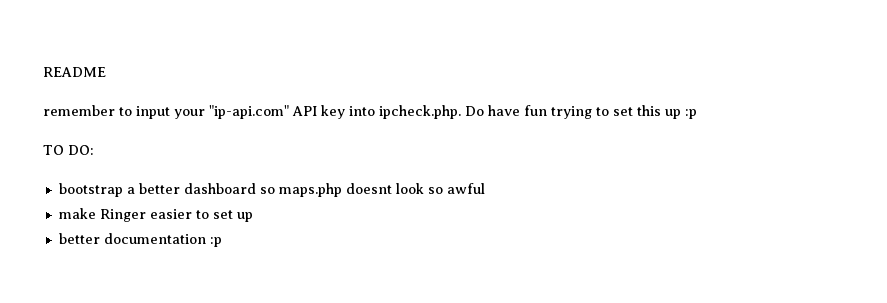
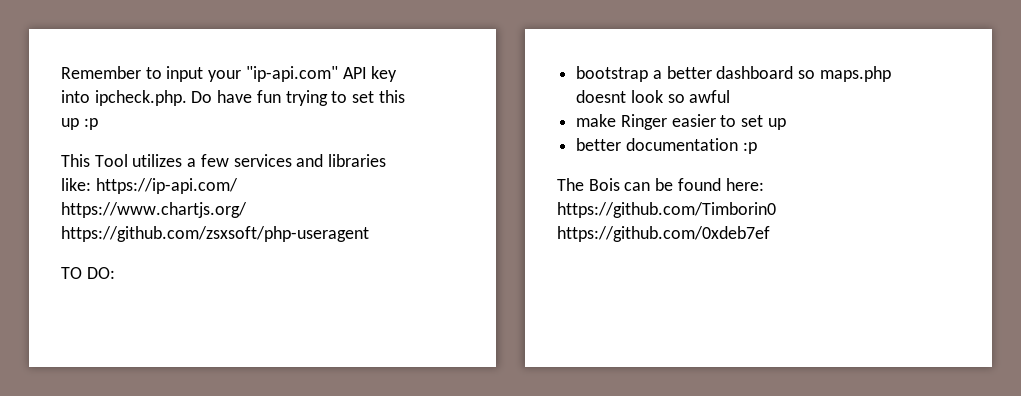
- README
- remember to input your "ip-api.com" API key into ipcheck.php. Do have fun trying to set this up :p
+ Remember to input your "ip-api.com" API key into ipcheck.php. Do have fun trying to set this up :p
+ This Tool utilizes a few services and libraries like: https://ip-api.com/ https://www.chartjs.org/ https://github.com/zsxsoft/php-useragent
+ The Bois can be found here: https://github.com/Timborin0 https://github.com/0xdeb7ef

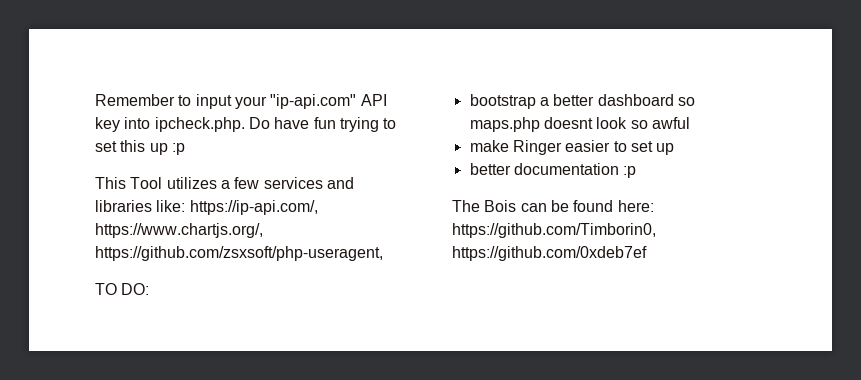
- This Tool utilizes a few services and libraries like: https://ip-api.com/ https://www.chartjs.org/ https://github.com/zsxsoft/php-useragent
+ This Tool utilizes a few services and libraries like: https://ip-api.com/, https://www.chartjs.org/, https://github.com/zsxsoft/php-useragent,
- The Bois can be found here: https://github.com/Timborin0 https://github.com/0xdeb7ef
+ The Bois can be found here: https://github.com/Timborin0, https://github.com/0xdeb7ef

